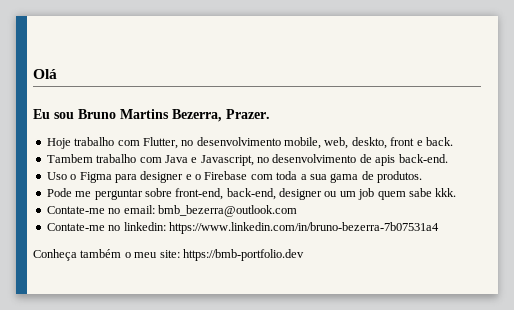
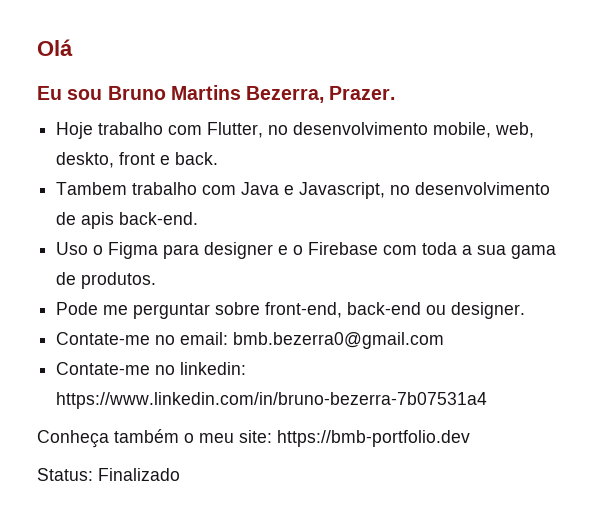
- Pode me perguntar sobre front-end, back-end, designer ou um job quem sabe kkk.
+ Pode me perguntar sobre front-end, back-end ou designer.
- Contate-me no email: bmb_bezerra@outlook.com
+ Contate-me no email: bmb.bezerra0@gmail.com
+ Status: Finalizado

